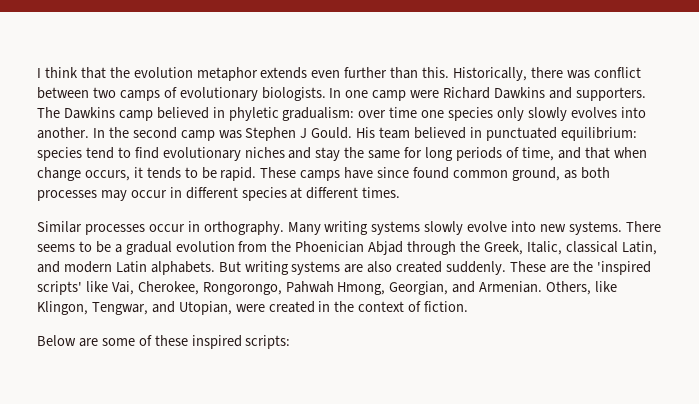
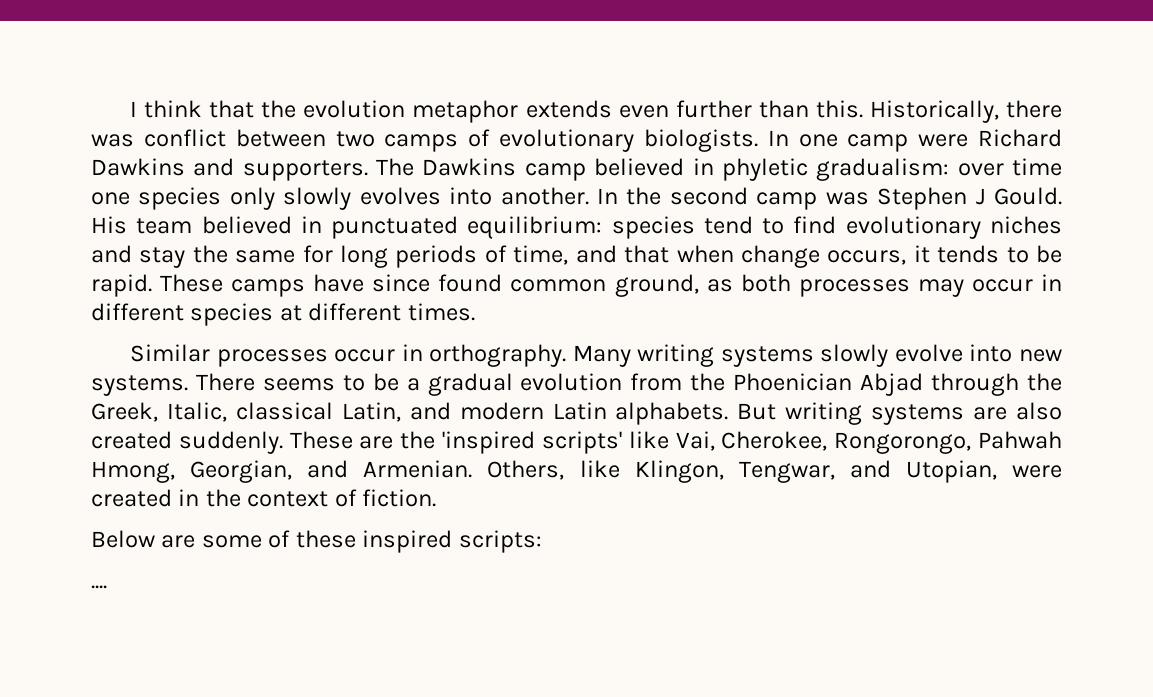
+ ....

